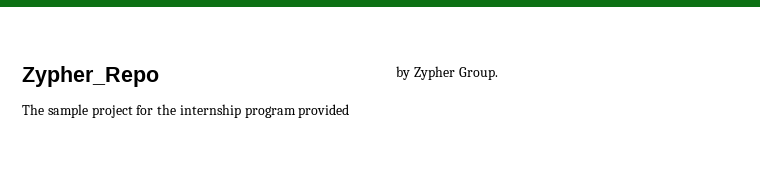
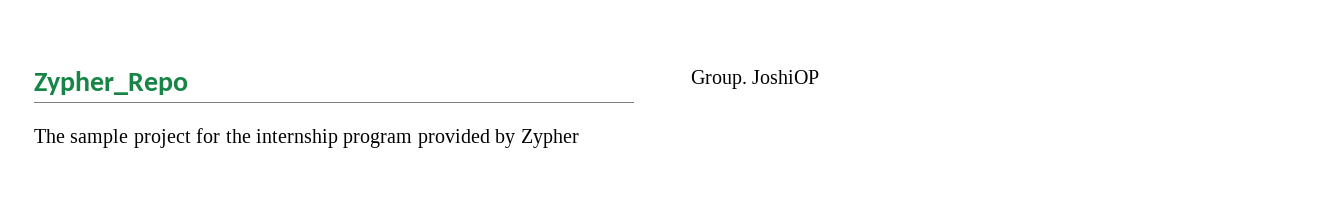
+ JoshiOP

